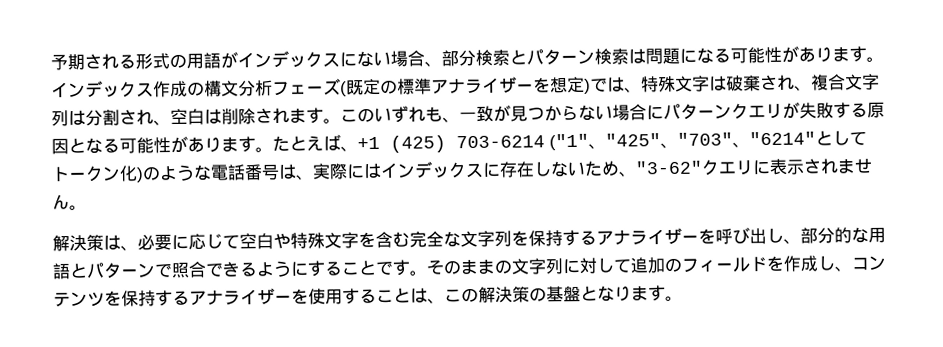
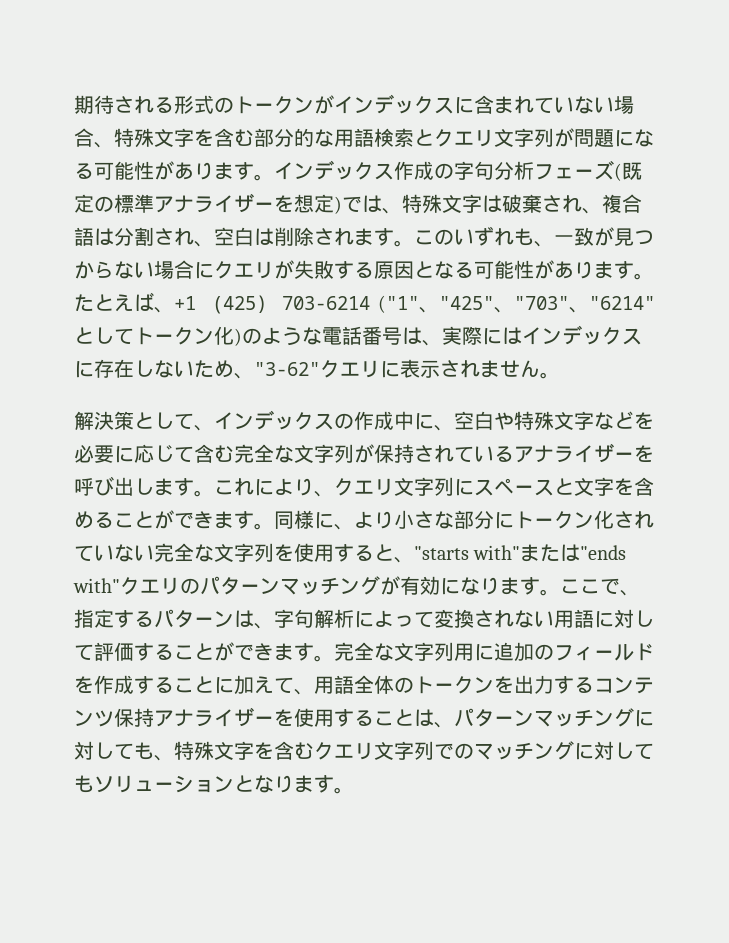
- 予期される形式の用語がインデックスにない場合、部分検索とパターン検索は問題になる可能性があります。
+ 期待される形式のトークンがインデックスに含まれていない場合、特殊文字を含む部分的な用語検索とクエリ文字列が問題になる可能性があります。
- インデックス作成の構文分析フェーズ(既定の標準アナライザーを想定)では、特殊文字は破棄され、複合文字列は分割され、空白は削除されます。
+ インデックス作成の字句分析フェーズ(既定の標準アナライザーを想定)では、特殊文字は破棄され、複合語は分割され、空白は削除されます。
- このいずれも、一致が見つからない場合にパターンクエリが失敗する原因となる可能性があります。
+ このいずれも、一致が見つからない場合にクエリが失敗する原因となる可能性があります。
- 解決策は、必要に応じて空白や特殊文字を含む完全な文字列を保持するアナライザーを呼び出し、部分的な用語とパターンで照合できるようにすることです。そのままの文字列に対して追加のフィールドを作成し、コンテンツを保持するアナライザーを使用することは、この解決策の基盤となります。
+ 解決策として、インデックスの作成中に、空白や特殊文字などを必要に応じて含む完全な文字列が保持されているアナライザーを呼び出します。これにより、クエリ文字列にスペースと文字を含めることができます。同様に、より小さな部分にトークン化されていない完全な文字列を使用すると、"starts with"または"ends with"クエリのパターンマッチングが有効になります。ここで、指定するパターンは、字句解析によって変換されない用語に対して評価することができます。完全な文字列用に追加のフィールドを作成することに加えて、用語全体のトークンを出力するコンテンツ保持アナライザーを使用することは、パターンマッチングに対しても、特殊文字を含むクエリ文字列でのマッチングに対してもソリューションとなります。

